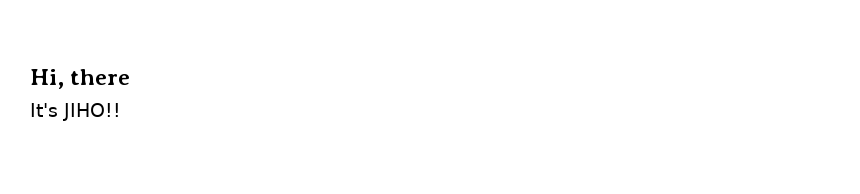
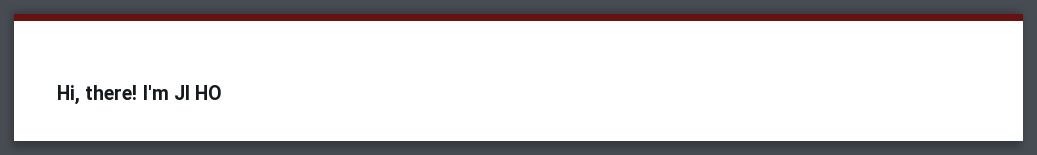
- Hi, there
- It's JIHO!!
+ Hi, there! I'm JI HO

